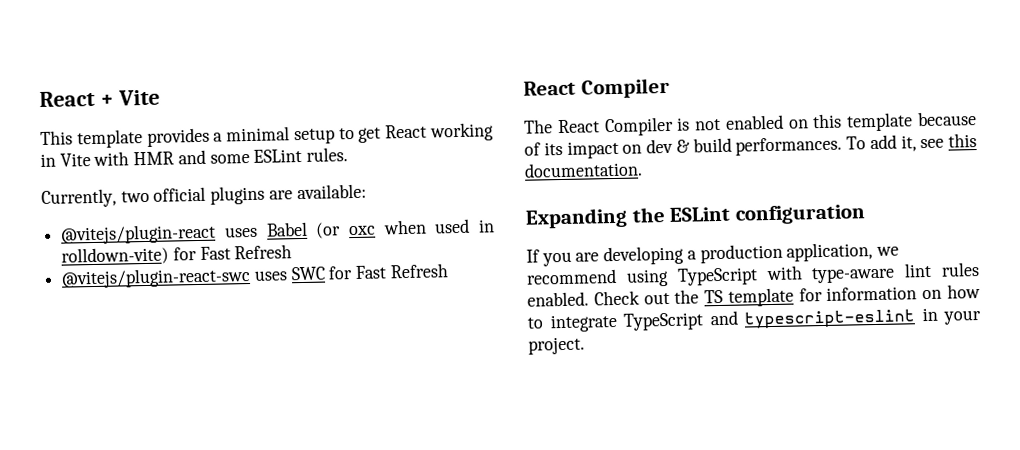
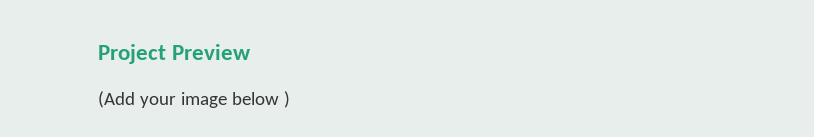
- React + Vite
- This template provides a minimal setup to get React working in Vite with HMR and some ESLint rules.
- Currently, two official plugins are available:
- @vitejs/plugin-react uses Babel (or oxc when used in rolldown-vite) for Fast Refresh
- @vitejs/plugin-react-swc uses SWC for Fast Refresh
- React Compiler
- The React Compiler is not enabled on this template because of its impact on dev & build performances. To add it, see this documentation.
- Expanding the ESLint configuration
- If you are developing a production application, we recommend using TypeScript with type-aware lint rules enabled. Check out the TS template for information on how to integrate TypeScript and typescript-eslint in your project.
+ Project Preview
+ (Add your image below )

